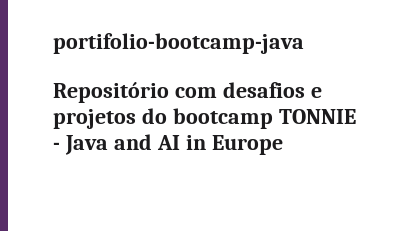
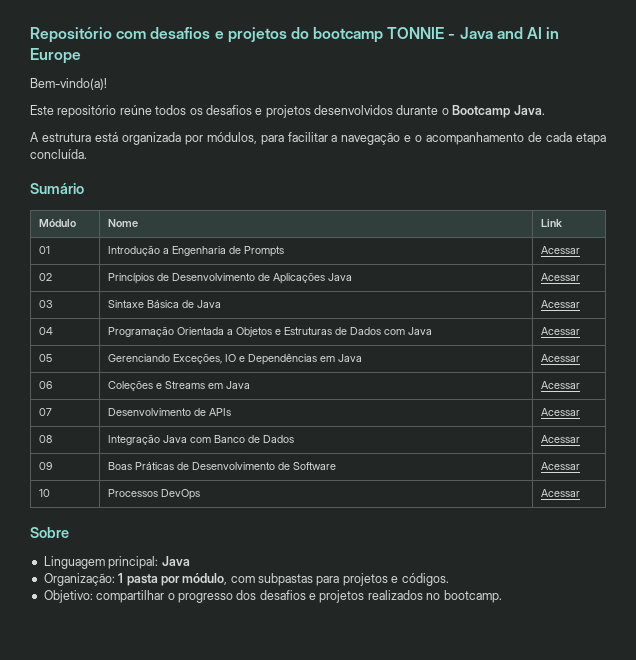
- portifolio-bootcamp-java
+ Bem-vindo(a)!
+ Este repositório reúne todos os desafios e projetos desenvolvidos durante o Bootcamp Java.
+ A estrutura está organizada por módulos, para facilitar a navegação e o acompanhamento de cada etapa concluída.
+ Sumário
+ Módulo | Nome | Link
+ 01 | Introdução a Engenharia de Prompts | Acessar
+ 02 | Princípios de Desenvolvimento de Aplicações Java | Acessar
+ 03 | Sintaxe Básica de Java | Acessar
+ 04 | Programação Orientada a Objetos e Estruturas de Dados com Java | Acessar
+ 05 | Gerenciando Exceções, IO e Dependências em Java | Acessar
+ 06 | Coleções e Streams em Java | Acessar
+ 07 | Desenvolvimento de APIs | Acessar
+ 08 | Integração Java com Banco de Dados | Acessar
+ 09 | Boas Práticas de Desenvolvimento de Software | Acessar
+ 10 | Processos DevOps | Acessar
+ Sobre
+ Linguagem principal: Java
+ Organização: 1 pasta por módulo, com subpastas para projetos e códigos.
+ Objetivo: compartilhar o progresso dos desafios e projetos realizados no bootcamp.

